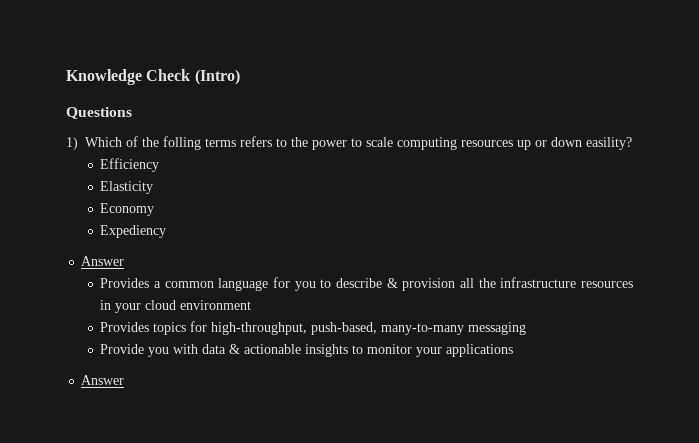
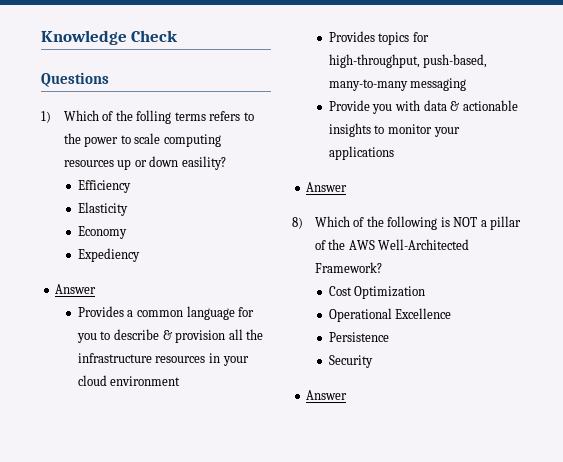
- Knowledge Check (Intro)
+ Knowledge Check
+ 8) Which of the following is NOT a pillar of the AWS Well-Architected Framework?
+ Cost Optimization
+ Operational Excellence
+ Persistence
+ Security
+ Answer

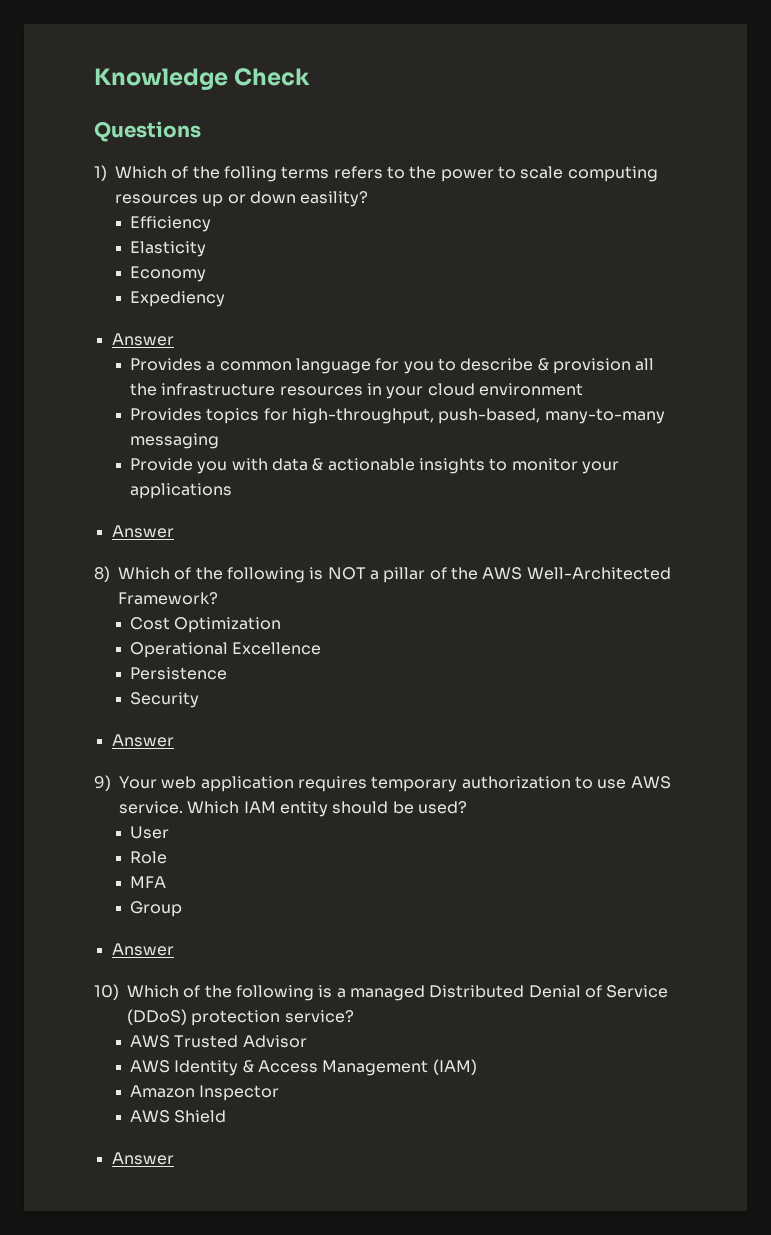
+ 9) Your web application requires temporary authorization to use AWS service. Which IAM entity should be used?
+ User
+ Role
+ MFA
+ Group
+ Answer
+ 10) Which of the following is a managed Distributed Denial of Service (DDoS) protection service?
+ AWS Trusted Advisor
+ AWS Identity & Access Management (IAM)
+ Amazon Inspector
+ AWS Shield
+ Answer

